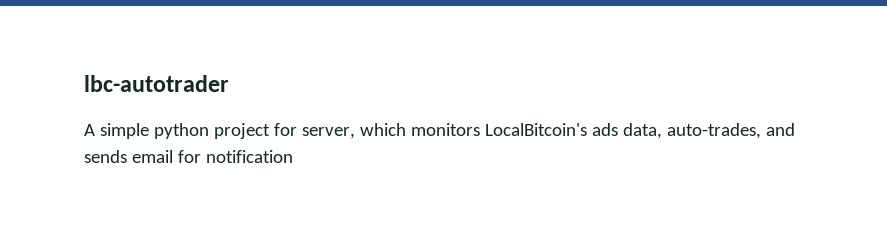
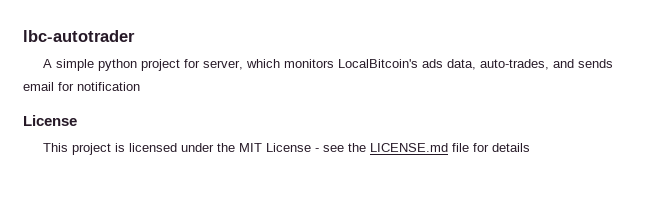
  A simple python project for server, which monitors LocalBitcoin's ads data, auto-trades, and sends email for notification
+ License
+ This project is licensed under the MIT License - see the LICENSE.md file for details

